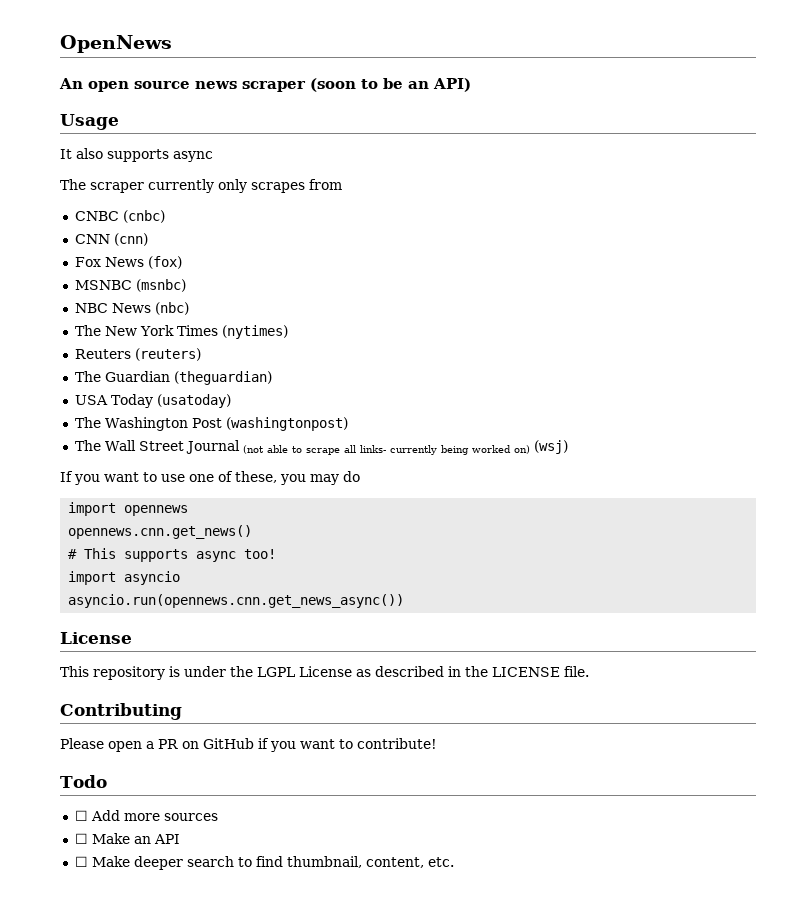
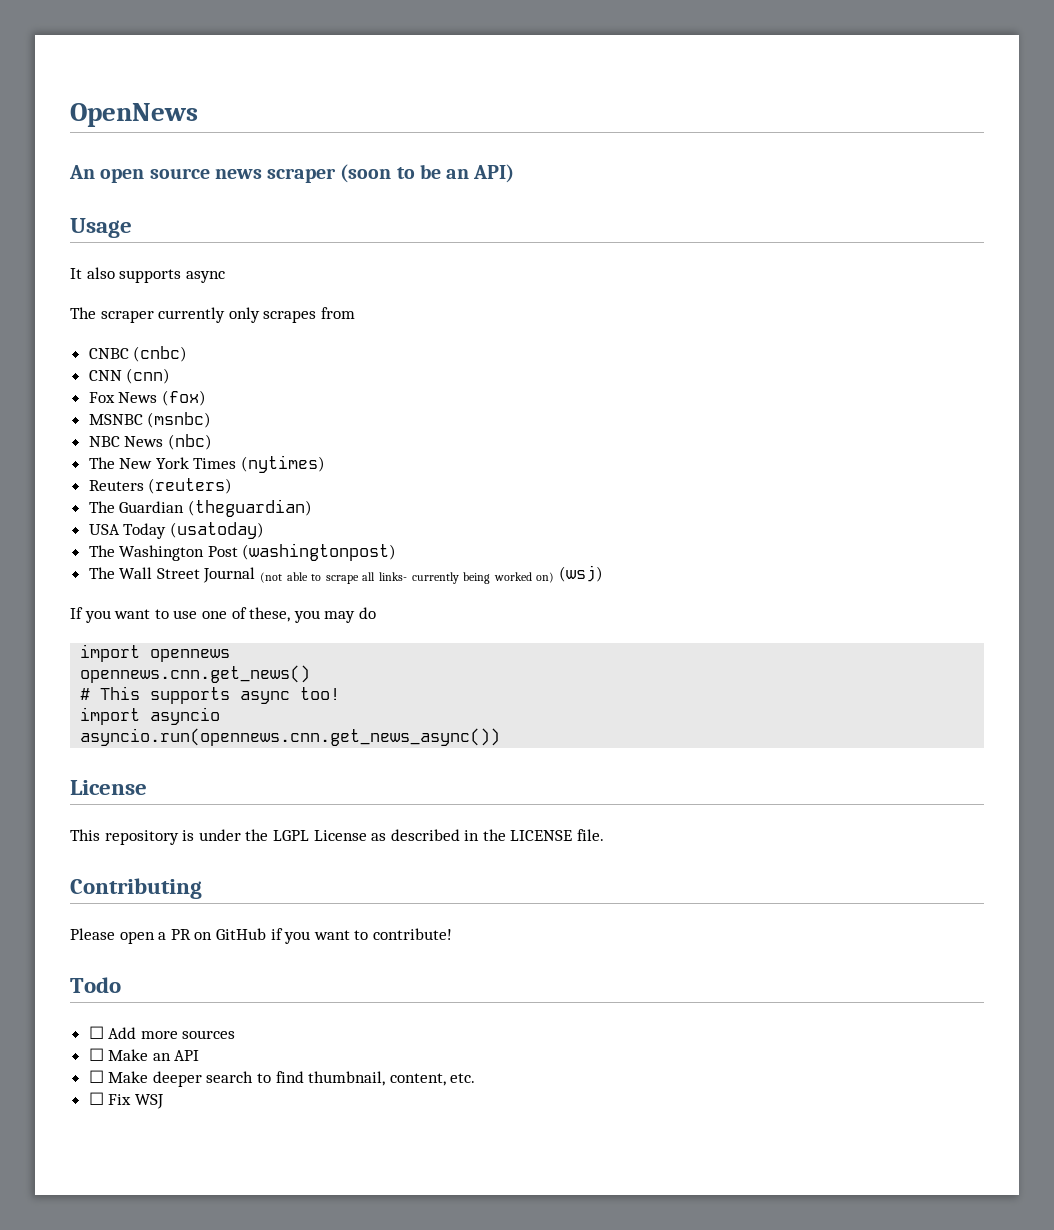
+ ☐ Fix WSJ

